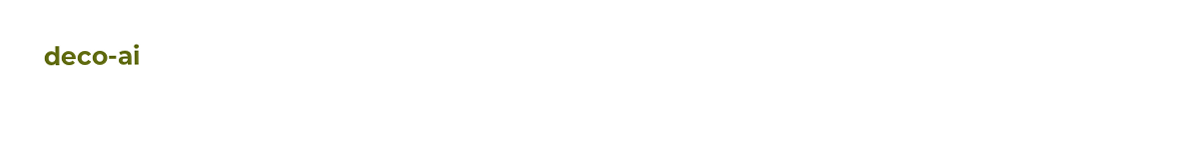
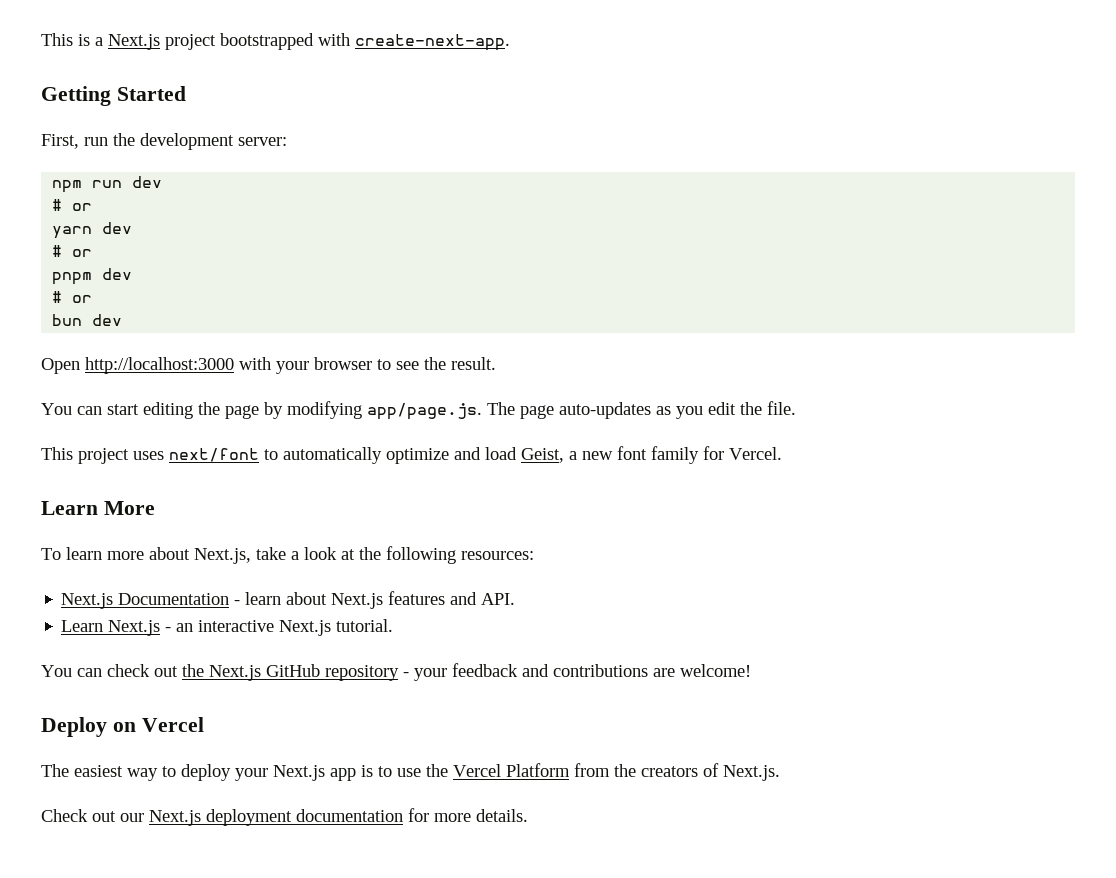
- deco-ai
+ This is a Next.js project bootstrapped with create-next-app.
+ Getting Started
+ First, run the development server:
+ npm run dev
+ # or
+ yarn dev
+ # or
+ pnpm dev
+ # or
+ bun dev
+ Open http://localhost:3000 with your browser to see the result.
+ You can start editing the page by modifying app/page.js. The page auto-updates as you edit the file.
+ This project uses next/font to automatically optimize and load Geist, a new font family for Vercel.
+ Learn More
+ To learn more about Next.js, take a look at the following resources:
+ Next.js Documentation - learn about Next.js features and API.
+ Learn Next.js - an interactive Next.js tutorial.
+ You can check out the Next.js GitHub repository - your feedback and contributions are welcome!
+ Deploy on Vercel
+ The easiest way to deploy your Next.js app is to use the Vercel Platform from the creators of Next.js.
+ Check out our Next.js deployment documentation for more details.

